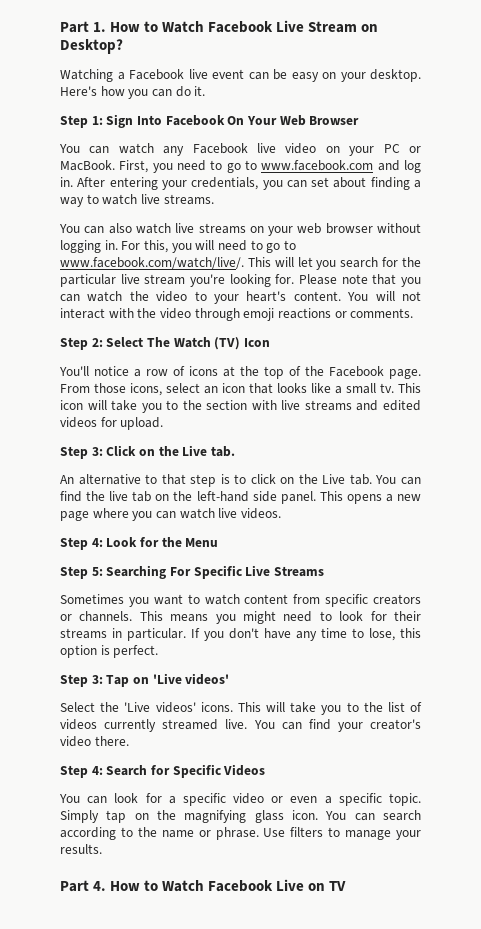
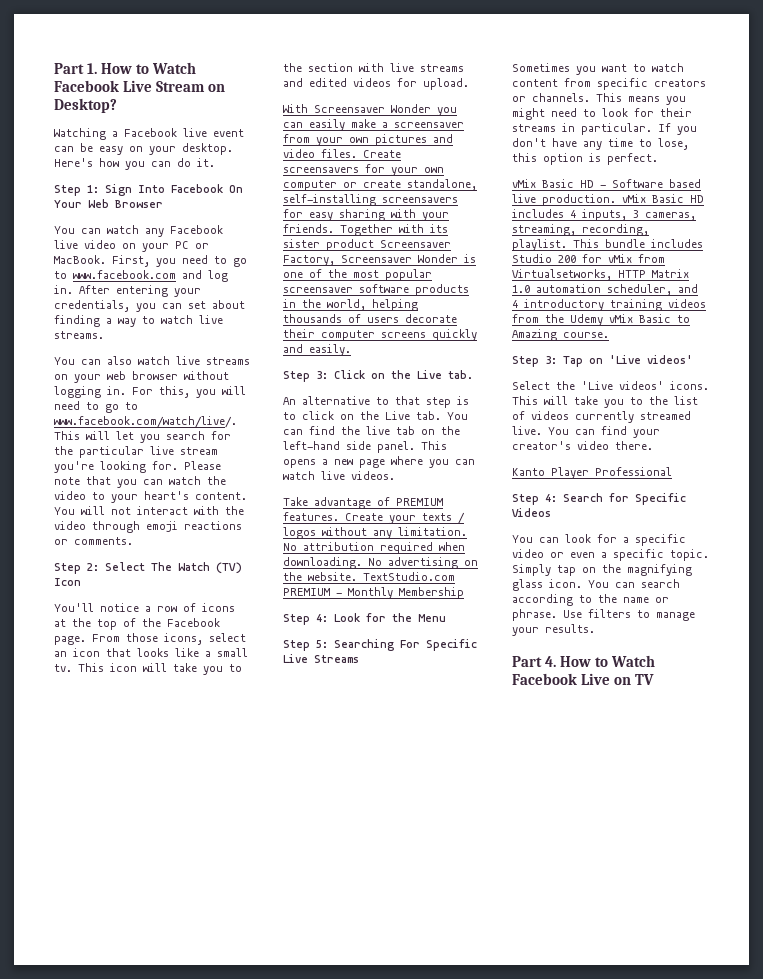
+ With Screensaver Wonder you can easily make a screensaver from your own pictures and video files. Create screensavers for your own computer or create standalone, self-installing screensavers for easy sharing with your friends. Together with its sister product Screensaver Factory, Screensaver Wonder is one of the most popular screensaver software products in the world, helping thousands of users decorate their computer screens quickly and easily.
+ Take advantage of PREMIUM features. Create your texts / logos without any limitation. No attribution required when downloading. No advertising on the website. TextStudio.com PREMIUM - Monthly Membership
+ vMix Basic HD - Software based live production. vMix Basic HD includes 4 inputs, 3 cameras, streaming, recording, playlist. This bundle includes Studio 200 for vMix from Virtualsetworks, HTTP Matrix 1.0 automation scheduler, and 4 introductory training videos from the Udemy vMix Basic to Amazing course.
+ Kanto Player Professional

